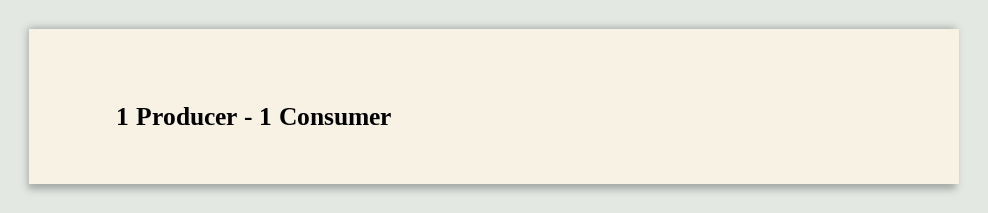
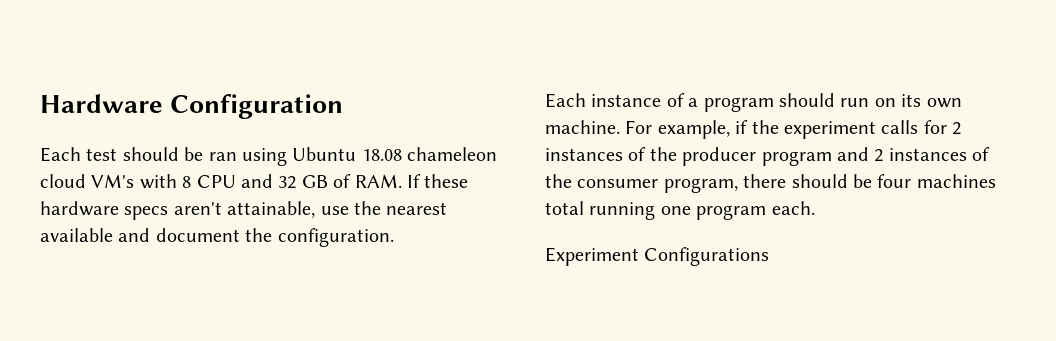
- 1 Producer - 1 Consumer
+ Hardware Configuration
+ Each test should be ran using Ubuntu 18.08 chameleon cloud VM's with 8 CPU and 32 GB of RAM. If these hardware specs aren't attainable, use the nearest available and document the configuration.
+ Each instance of a program should run on its own machine. For example, if the experiment calls for 2 instances of the producer program and 2 instances of the consumer program, there should be four machines total running one program each.
+ Experiment Configurations

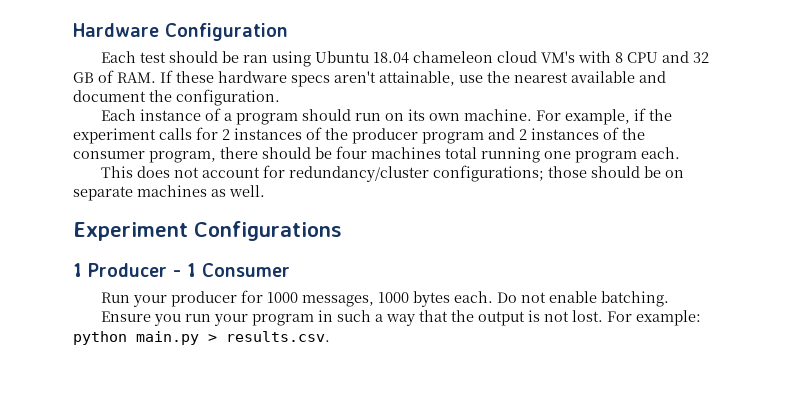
- Each test should be ran using Ubuntu 18.08 chameleon cloud VM's with 8 CPU and 32 GB of RAM. If these hardware specs aren't attainable, use the nearest available and document the configuration.
+ Each test should be ran using Ubuntu 18.04 chameleon cloud VM's with 8 CPU and 32 GB of RAM. If these hardware specs aren't attainable, use the nearest available and document the configuration.
+ This does not account for redundancy/cluster configurations; those should be on separate machines as well.
  Experiment Configurations
+ 1 Producer - 1 Consumer
+ Run your producer for 1000 messages, 1000 bytes each. Do not enable batching.
+ Ensure you run your program in such a way that the output is not lost. For example: python main.py > results.csv.

